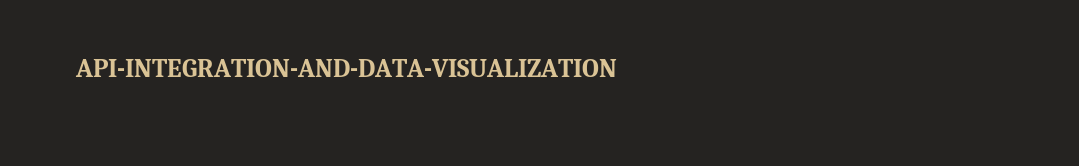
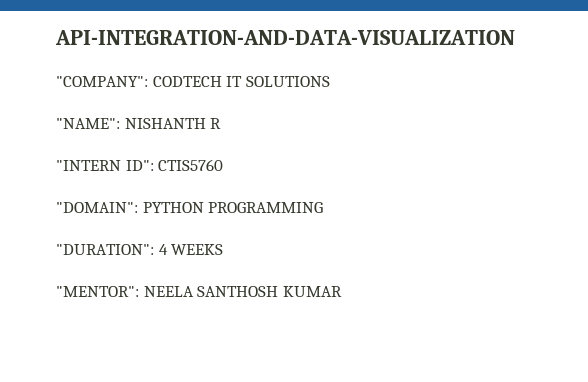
+ "COMPANY": CODTECH IT SOLUTIONS
+ "NAME": NISHANTH R
+ "INTERN ID": CTIS5760
+ "DOMAIN": PYTHON PROGRAMMING
+ "DURATION": 4 WEEKS
+ "MENTOR": NEELA SANTHOSH KUMAR

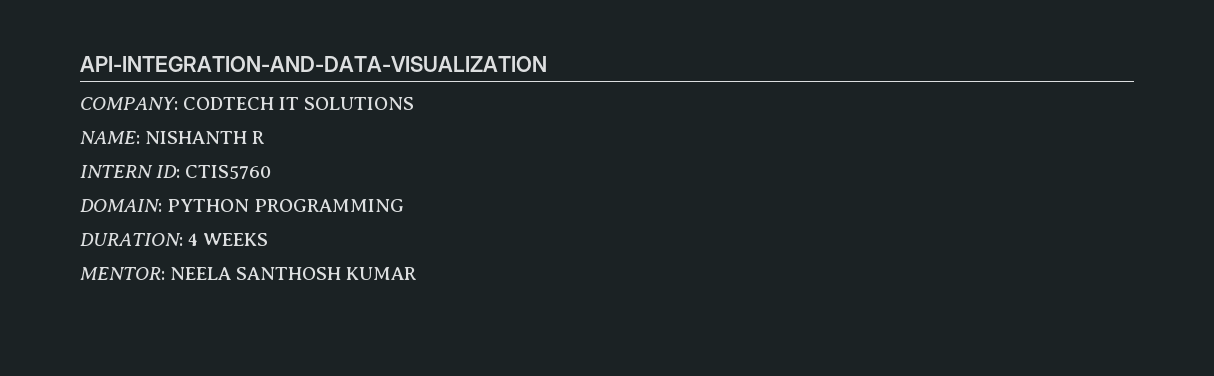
- "COMPANY": CODTECH IT SOLUTIONS
+ COMPANY: CODTECH IT SOLUTIONS
- "NAME": NISHANTH R
+ NAME: NISHANTH R
- "INTERN ID": CTIS5760
+ INTERN ID: CTIS5760
- "DOMAIN": PYTHON PROGRAMMING
+ DOMAIN: PYTHON PROGRAMMING
- "DURATION": 4 WEEKS
+ DURATION: 4 WEEKS
- "MENTOR": NEELA SANTHOSH KUMAR
+ MENTOR: NEELA SANTHOSH KUMAR

